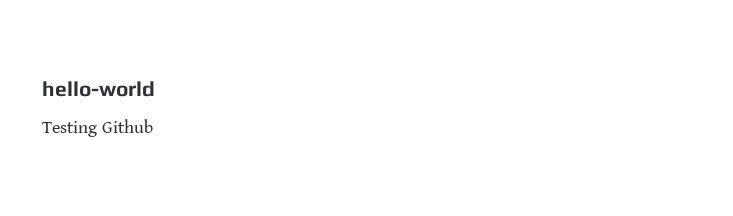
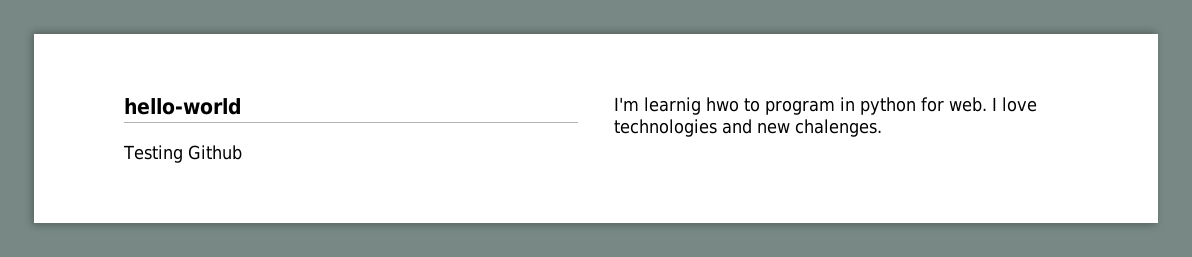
+ I'm learnig hwo to program in python for web. I love technologies and new chalenges.

